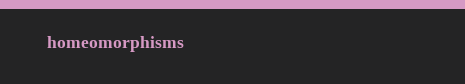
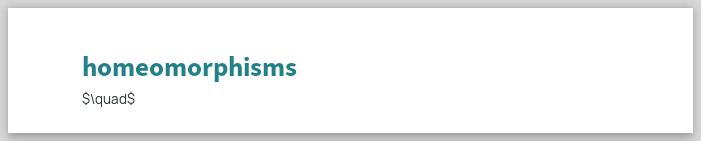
+ $\quad$

